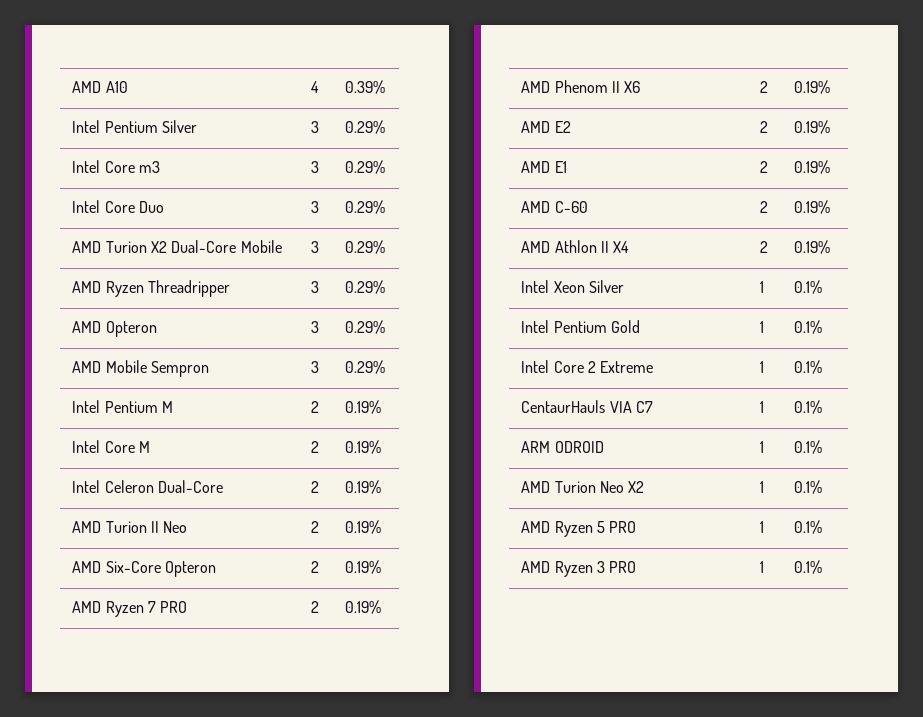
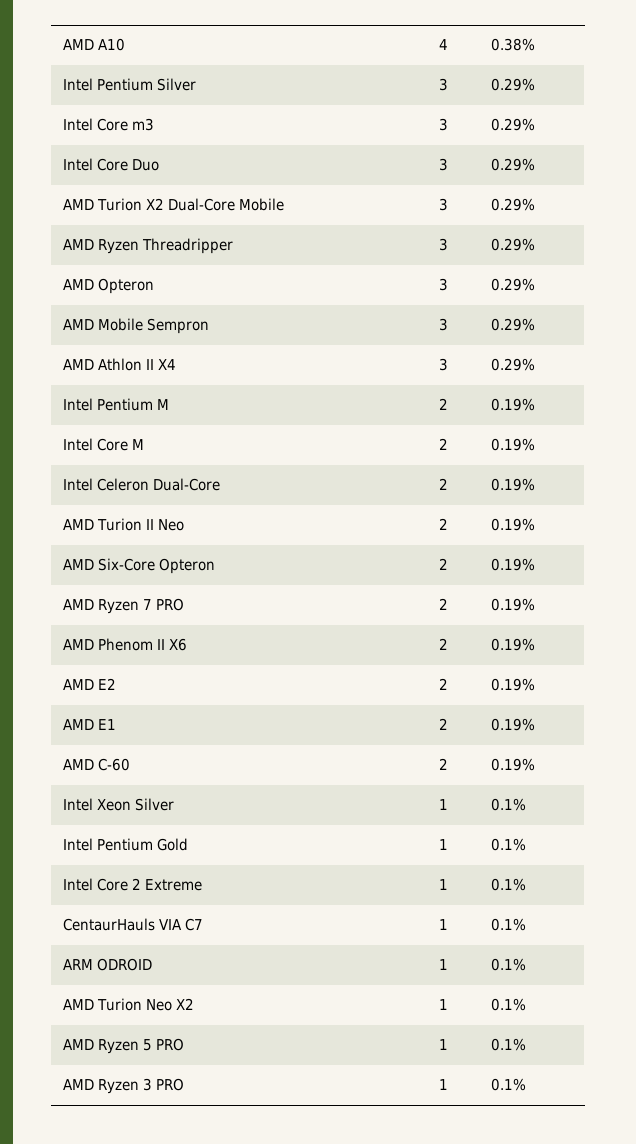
- AMD A10 | 4 | 0.39%
+ AMD A10 | 4 | 0.38%
+ AMD Athlon II X4 | 3 | 0.29%
- AMD Athlon II X4 | 2 | 0.19%

